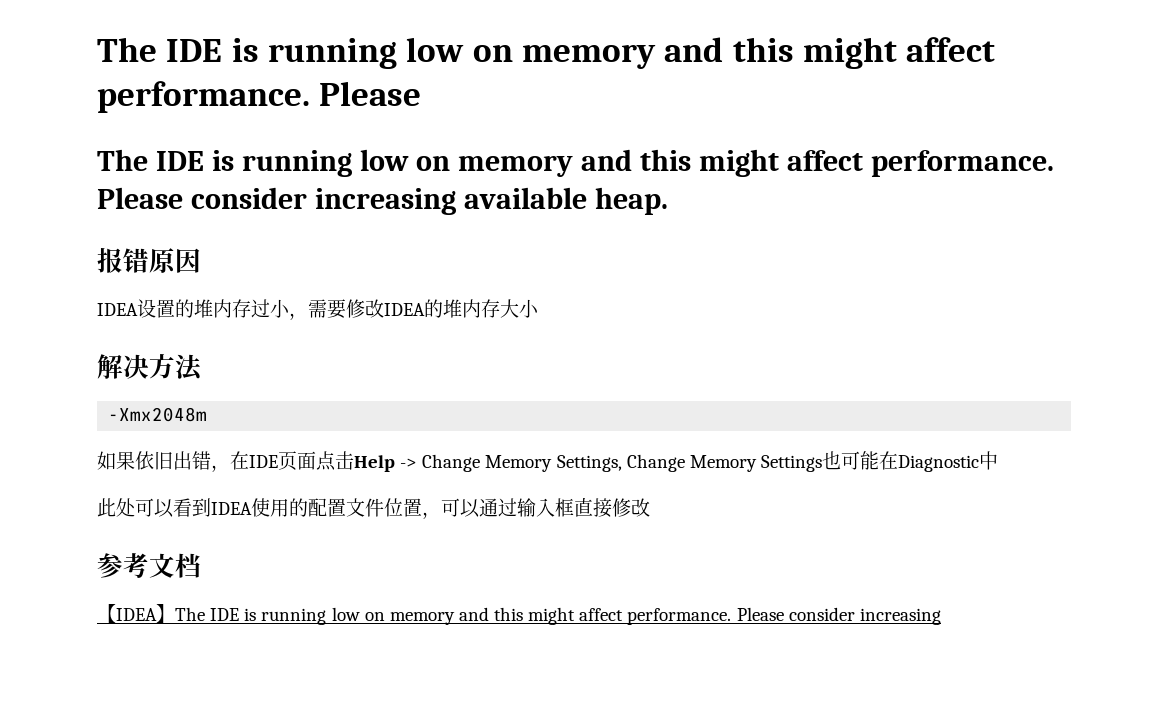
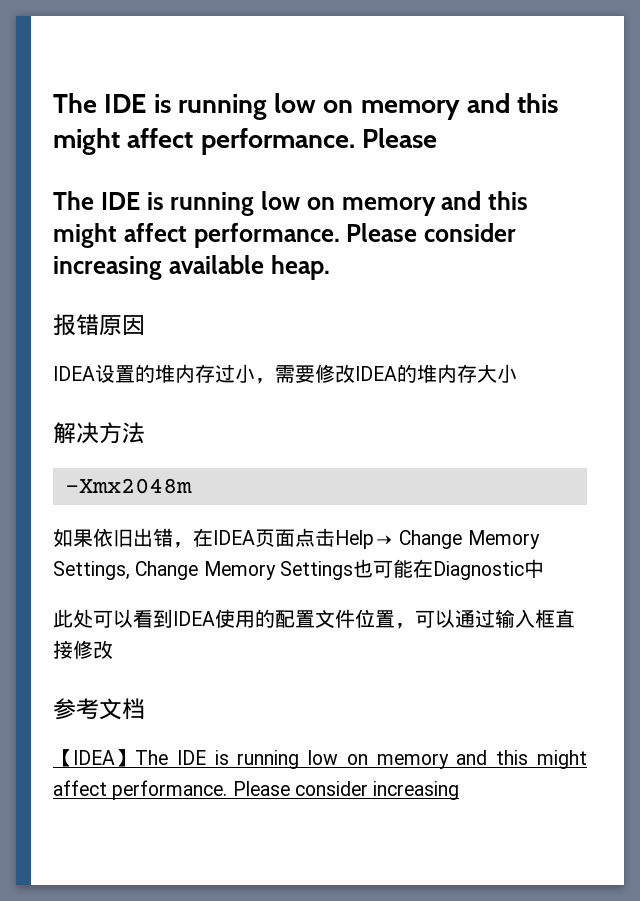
- 如果依旧出错，在IDE页面点击Help -> Change Memory Settings, Change Memory Settings也可能在Diagnostic中
+ 如果依旧出错，在IDEA页面点击Help→ Change Memory Settings, Change Memory Settings也可能在Diagnostic中

